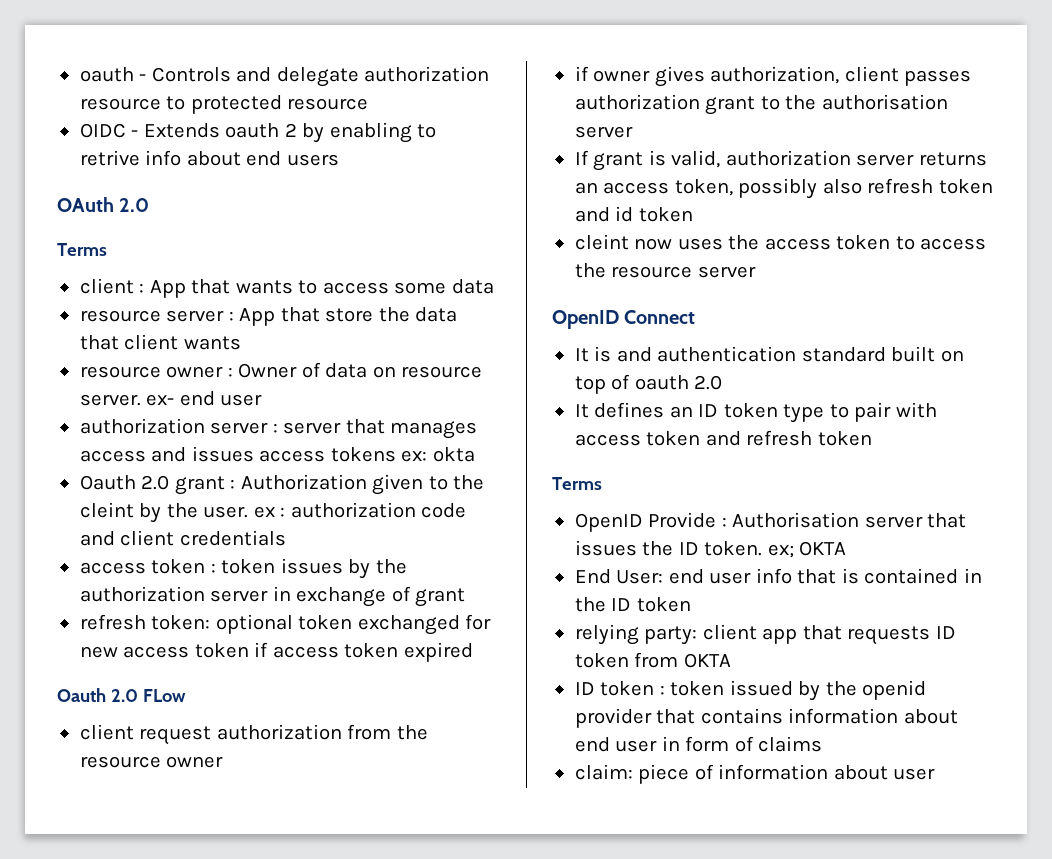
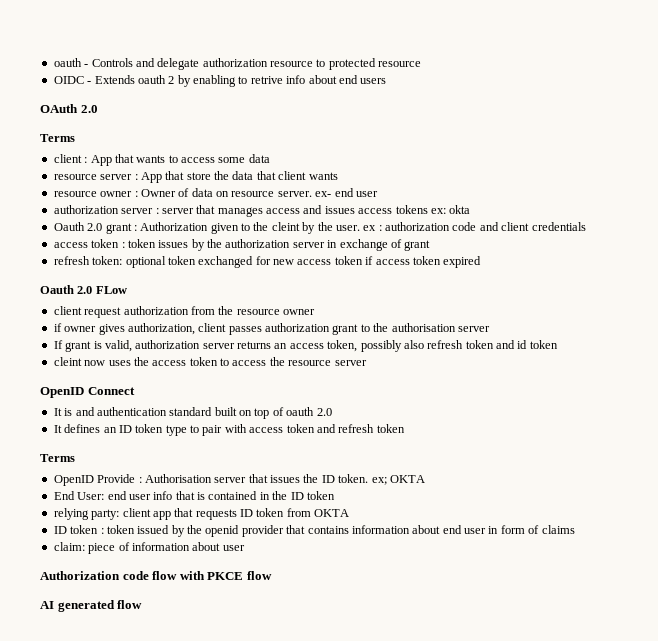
+ Authorization code flow with PKCE flow
+ AI generated flow

